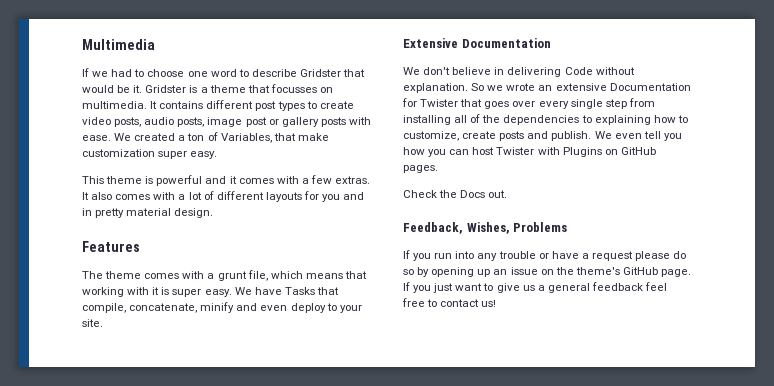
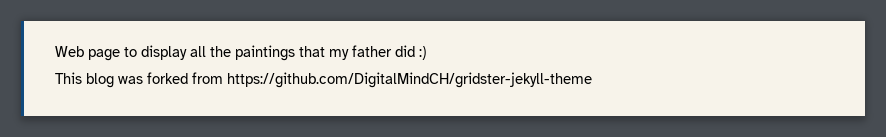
- Multimedia
- If we had to choose one word to describe Gridster that would be it. Gridster is a theme that focusses on multimedia. It contains different post types to create video posts, audio posts, image post or gallery posts with ease. We created a ton of Variables, that make customization super easy.
- This theme is powerful and it comes with a few extras. It also comes with a lot of different layouts for you and in pretty material design.
- Features
- The theme comes with a grunt file, which means that working with it is super easy. We have Tasks that compile, concatenate, minify and even deploy to your site.
- Extensive Documentation
- We don't believe in delivering Code without explanation. So we wrote an extensive Documentation for Twister that goes over every single step from installing all of the dependencies to explaining how to customize, create posts and publish. We even tell you how you can host Twister with Plugins on GitHub pages.
- Check the Docs out.
- Feedback, Wishes, Problems
- If you run into any trouble or have a request please do so by opening up an issue on the theme's GitHub page. If you just want to give us a general feedback feel free to contact us!
+ Web page to display all the paintings that my father did :)
+ This blog was forked from https://github.com/DigitalMindCH/gridster-jekyll-theme

